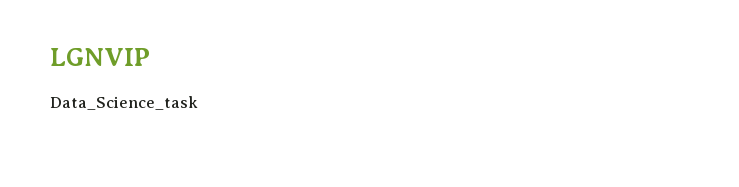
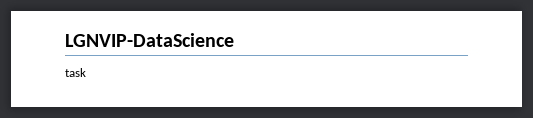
- LGNVIP
- Data_Science_task
+ LGNVIP-DataScience
+ task

